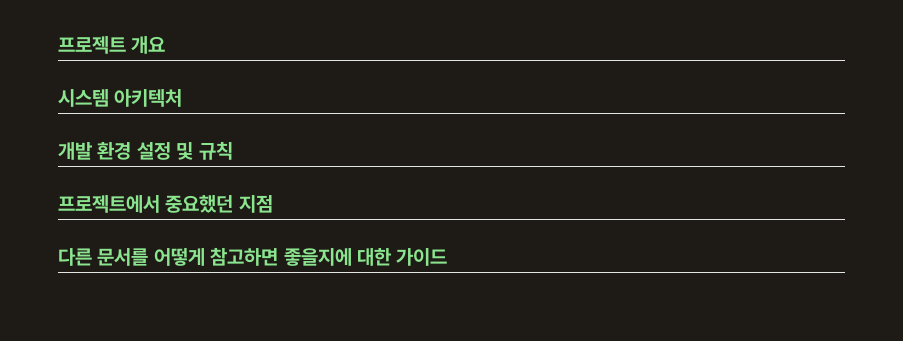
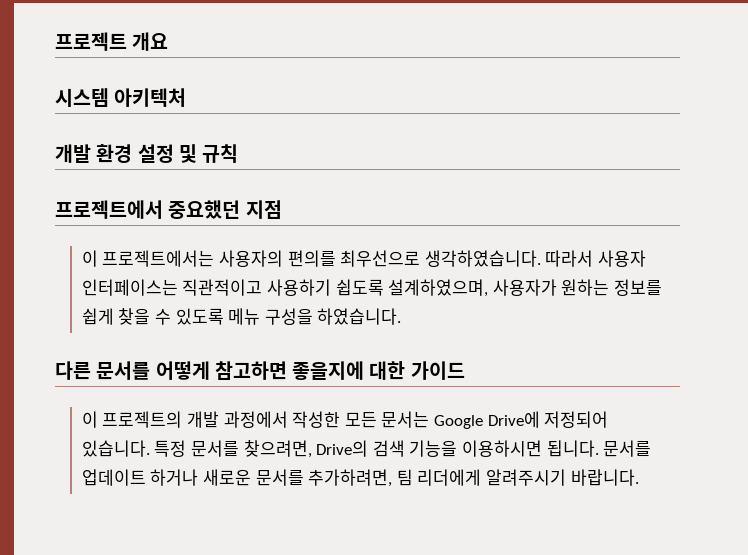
+ 이 프로젝트에서는 사용자의 편의를 최우선으로 생각하였습니다. 따라서 사용자 인터페이스는 직관적이고 사용하기 쉽도록 설계하였으며, 사용자가 원하는 정보를 쉽게 찾을 수 있도록 메뉴 구성을 하였습니다.
+ 이 프로젝트의 개발 과정에서 작성한 모든 문서는 Google Drive에 저정되어 있습니다. 특정 문서를 찾으려면, Drive의 검색 기능을 이용하시면 됩니다. 문서를 업데이트 하거나 새로운 문서를 추가하려면, 팀 리더에게 알려주시기 바랍니다.

